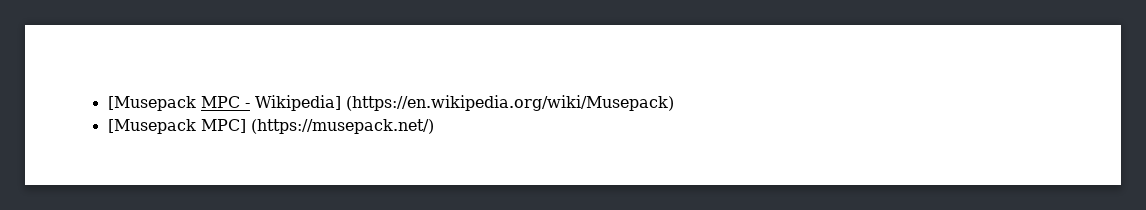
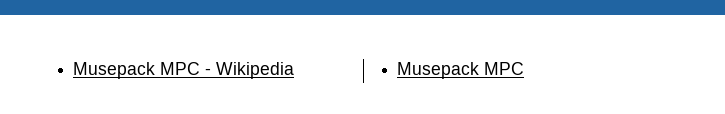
- [Musepack MPC - Wikipedia] (https://en.wikipedia.org/wiki/Musepack)
- [Musepack MPC] (https://musepack.net/)
+ Musepack MPC - Wikipedia
+ Musepack MPC

